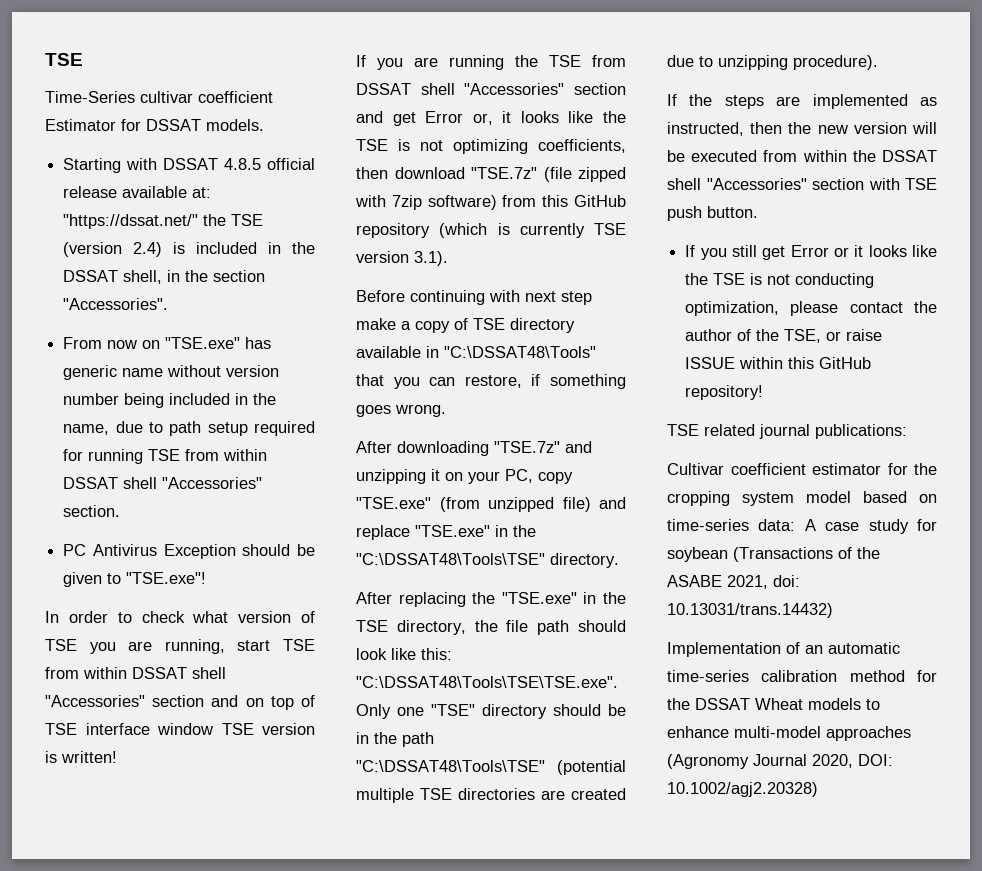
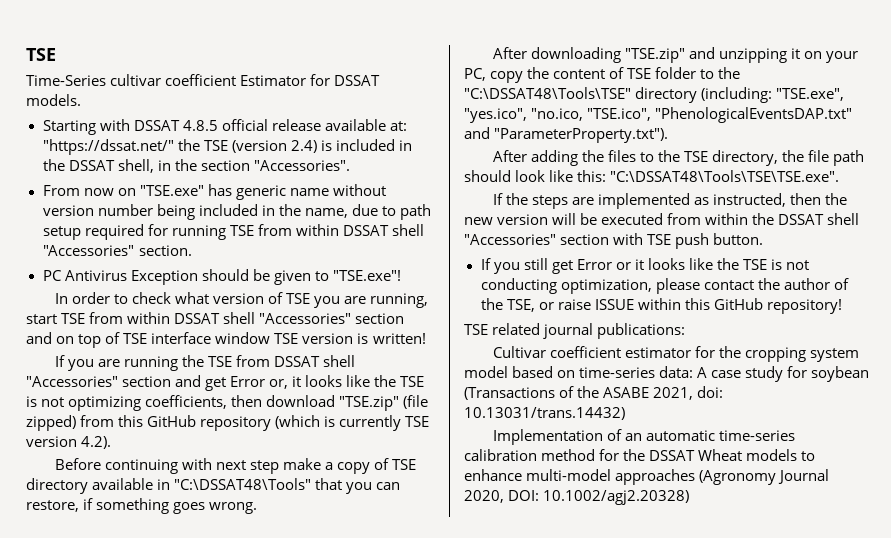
- If you are running the TSE from DSSAT shell "Accessories" section and get Error or, it looks like the TSE is not optimizing coefficients, then download "TSE.7z" (file zipped with 7zip software) from this GitHub repository (which is currently TSE version 3.1).
+ If you are running the TSE from DSSAT shell "Accessories" section and get Error or, it looks like the TSE is not optimizing coefficients, then download "TSE.zip" (file zipped) from this GitHub repository (which is currently TSE version 4.2).
- After downloading "TSE.7z" and unzipping it on your PC, copy "TSE.exe" (from unzipped file) and replace "TSE.exe" in the "C:\DSSAT48\Tools\TSE" directory.
- After replacing the "TSE.exe" in the TSE directory, the file path should look like this: "C:\DSSAT48\Tools\TSE\TSE.exe". Only one "TSE" directory should be in the path "C:\DSSAT48\Tools\TSE" (potential multiple TSE directories are created due to unzipping procedure).
+ After downloading "TSE.zip" and unzipping it on your PC, copy the content of TSE folder to the "C:\DSSAT48\Tools\TSE" directory (including: "TSE.exe", "yes.ico", "no.ico, "TSE.ico", "PhenologicalEventsDAP.txt" and "ParameterProperty.txt").
+ After adding the files to the TSE directory, the file path should look like this: "C:\DSSAT48\Tools\TSE\TSE.exe".

